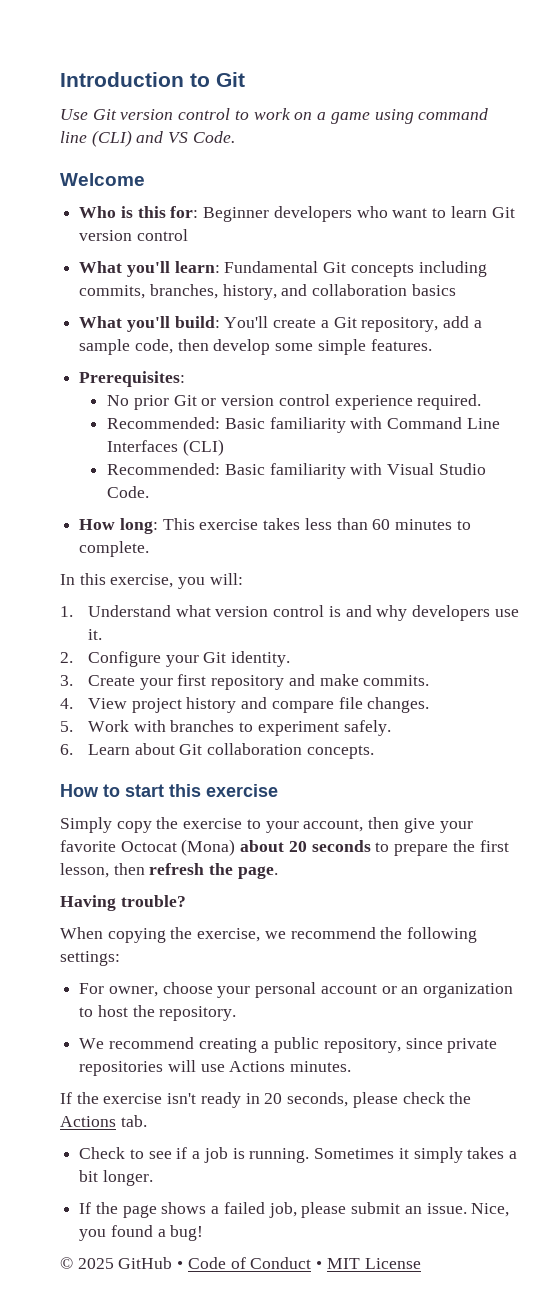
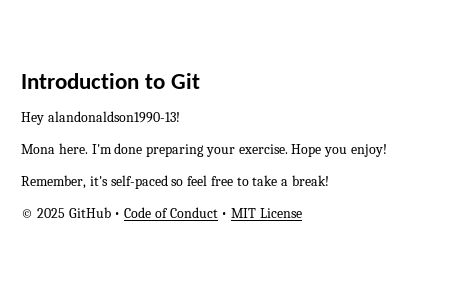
- Use Git version control to work on a game using command line (CLI) and VS Code.
- Welcome
- Who is this for: Beginner developers who want to learn Git version control
- What you'll learn: Fundamental Git concepts including commits, branches, history, and collaboration basics
- What you'll build: You'll create a Git repository, add a sample code, then develop some simple features.
- Prerequisites:
- No prior Git or version control experience required.
- Recommended: Basic familiarity with Command Line Interfaces (CLI)
- Recommended: Basic familiarity with Visual Studio Code.
- How long: This exercise takes less than 60 minutes to complete.
- In this exercise, you will:
- 1. Understand what version control is and why developers use it.
- 2. Configure your Git identity.
- 3. Create your first repository and make commits.
- 4. View project history and compare file changes.
- 5. Work with branches to experiment safely.
- 6. Learn about Git collaboration concepts.
- How to start this exercise
- Simply copy the exercise to your account, then give your favorite Octocat (Mona) about 20 seconds to prepare the first lesson, then refresh the page.
- Having trouble?
- When copying the exercise, we recommend the following settings:
- For owner, choose your personal account or an organization to host the repository.
- We recommend creating a public repository, since private repositories will use Actions minutes.
- If the exercise isn't ready in 20 seconds, please check the Actions tab.
- Check to see if a job is running. Sometimes it simply takes a bit longer.
- If the page shows a failed job, please submit an issue. Nice, you found a bug!
+ Hey alandonaldson1990-13!
+ Mona here. I'm done preparing your exercise. Hope you enjoy!
+ Remember, it's self-paced so feel free to take a break!

